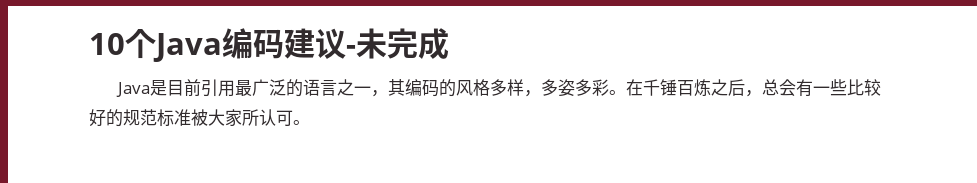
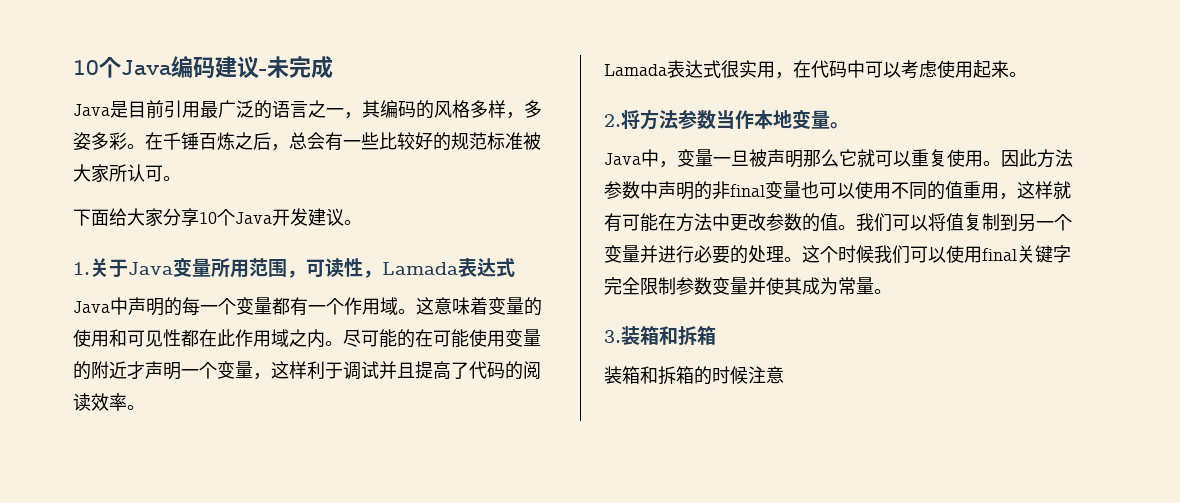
+ 下面给大家分享10个Java开发建议。
+ 1.关于Java变量所用范围，可读性，Lamada表达式
+ Java中声明的每一个变量都有一个作用域。这意味着变量的使用和可见性都在此作用域之内。尽可能的在可能使用变量的附近才声明一个变量，这样利于调试并且提高了代码的阅读效率。
+ Lamada表达式很实用，在代码中可以考虑使用起来。
+ 2.将方法参数当作本地变量。
+ Java中，变量一旦被声明那么它就可以重复使用。因此方法参数中声明的非final变量也可以使用不同的值重用，这样就有可能在方法中更改参数的值。我们可以将值复制到另一个变量并进行必要的处理。这个时候我们可以使用final关键字完全限制参数变量并使其成为常量。
+ 3.装箱和拆箱
+ 装箱和拆箱的时候注意

